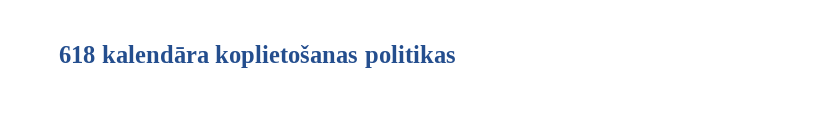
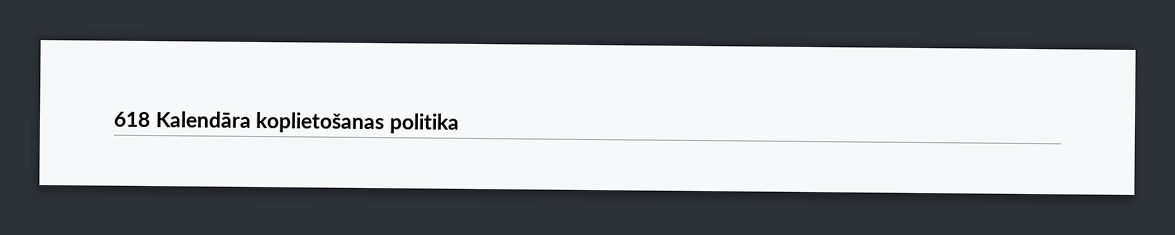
- 618 kalendāra koplietošanas politikas
+ 618 Kalendāra koplietošanas politika

